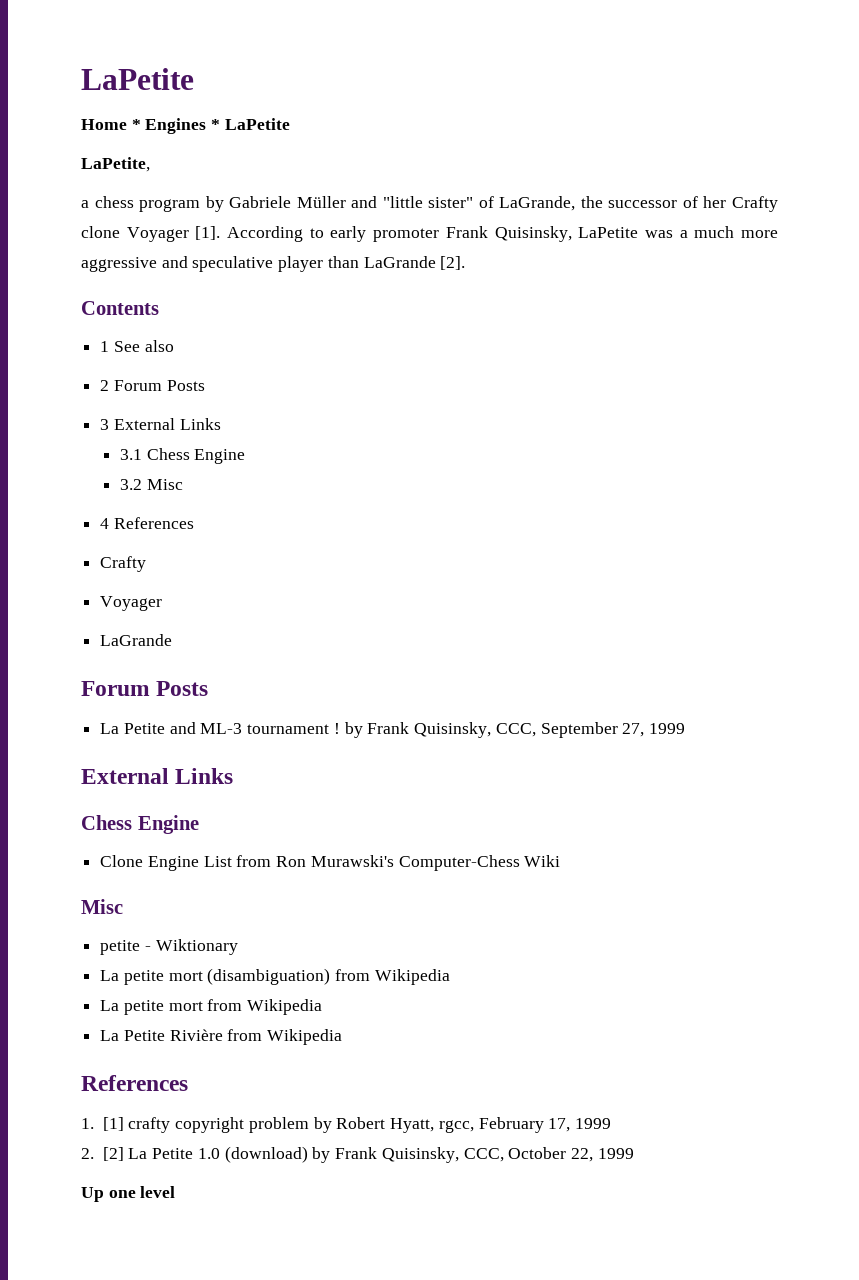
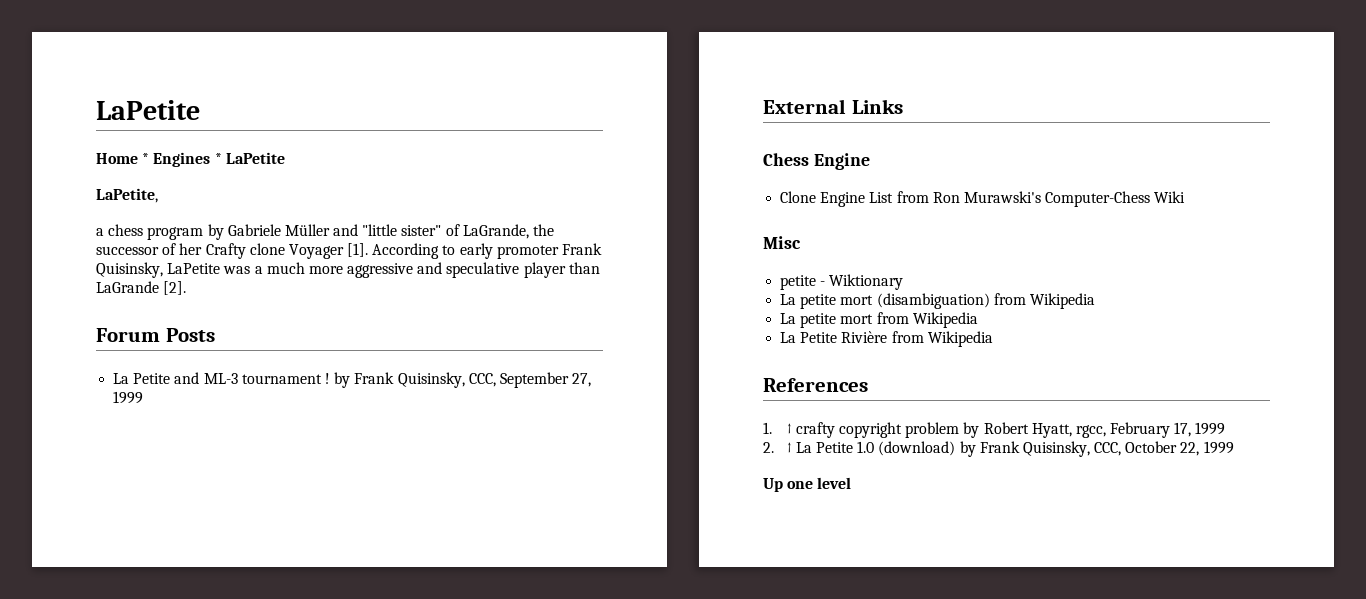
- Contents
- 1 See also
- 2 Forum Posts
- 3 External Links
- 3.1 Chess Engine
- 3.2 Misc
- 4 References
- Crafty
- Voyager
- LaGrande
- 1. [1] crafty copyright problem by Robert Hyatt, rgcc, February 17, 1999
+ 1. ↑ crafty copyright problem by Robert Hyatt, rgcc, February 17, 1999
- 2. [2] La Petite 1.0 (download) by Frank Quisinsky, CCC, October 22, 1999
+ 2. ↑ La Petite 1.0 (download) by Frank Quisinsky, CCC, October 22, 1999

